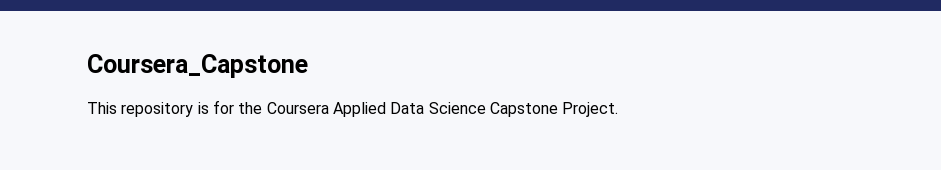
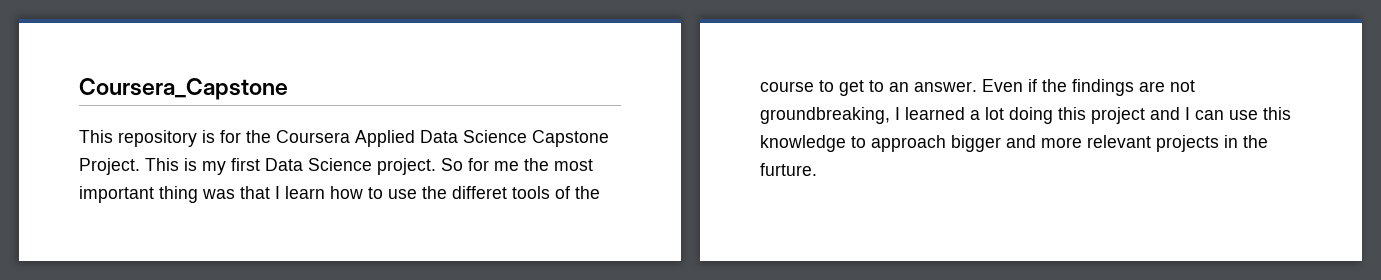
+ This is my first Data Science project. So for me the most important thing was that I learn how to use the differet tools of the course to get to an answer. Even if the findings are not groundbreaking, I learned a lot doing this project and I can use this knowledge to approach bigger and more relevant projects in the furture.

